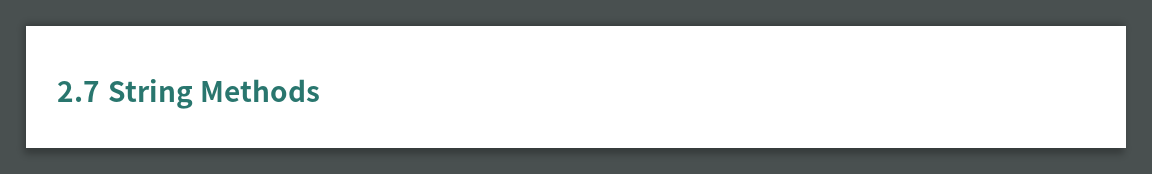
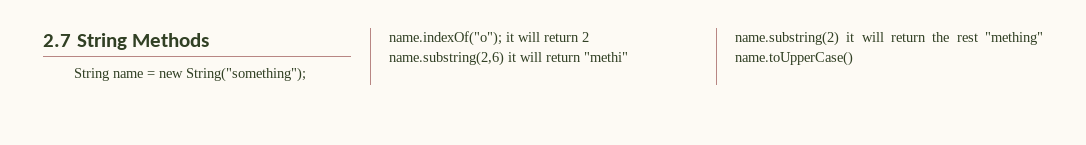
+ String name = new String("something"); name.indexOf("o"); it will return 2 name.substring(2,6) it will return "methi" name.substring(2) it will return the rest "mething" name.toUpperCase()

